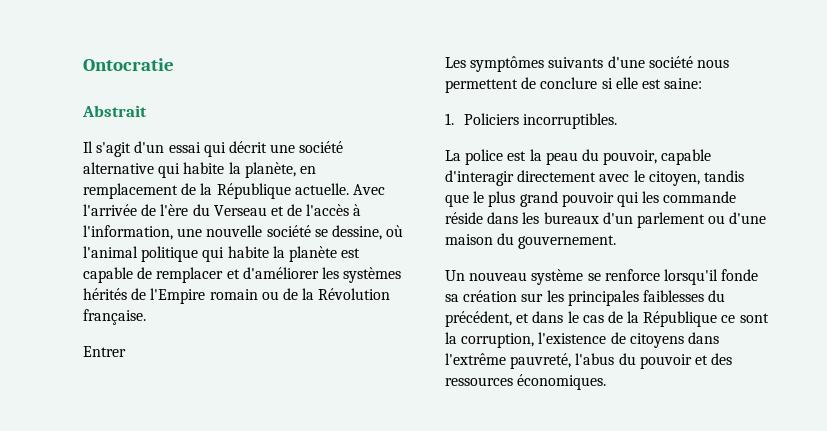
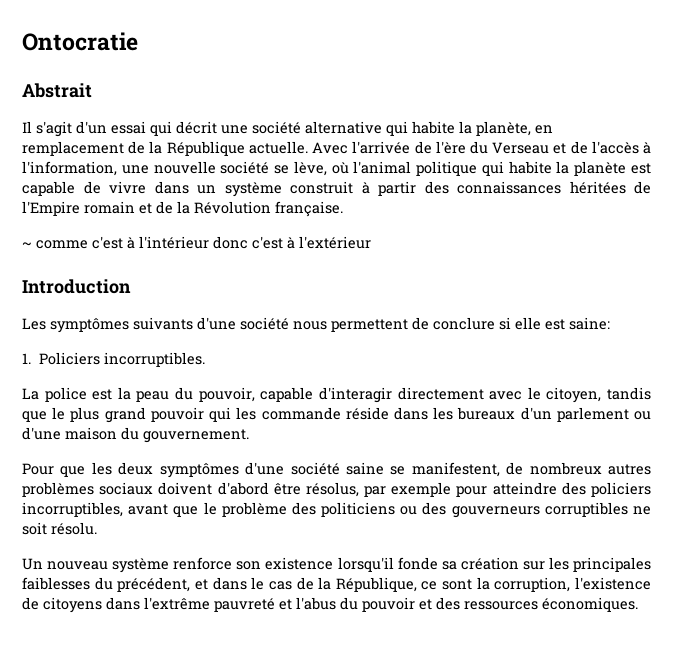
- Avec l'arrivée de l'ère du Verseau et de l'accès à l'information, une nouvelle société se dessine, où l'animal politique qui habite la planète est capable de remplacer et d'améliorer les systèmes hérités de l'Empire romain ou de la Révolution française.
+ Avec l'arrivée de l'ère du Verseau et de l'accès à l'information, une nouvelle société se lève, où l'animal politique qui habite la planète est capable de vivre dans un système construit à partir des connaissances héritées de l'Empire romain et de la Révolution française.
- Entrer
+ ~ comme c'est à l'intérieur donc c'est à l'extérieur
+ Introduction
+ Pour que les deux symptômes d'une société saine se manifestent, de nombreux autres problèmes sociaux doivent d'abord être résolus, par exemple pour atteindre des policiers incorruptibles, avant que le problème des politiciens ou des gouverneurs corruptibles ne soit résolu.
- Un nouveau système se renforce lorsqu'il fonde sa création sur les principales faiblesses du précédent, et dans le cas de la République ce sont la corruption, l'existence de citoyens dans l'extrême pauvreté, l'abus du pouvoir et des ressources économiques.
+ Un nouveau système renforce son existence lorsqu'il fonde sa création sur les principales faiblesses du précédent, et dans le cas de la République, ce sont la corruption, l'existence de citoyens dans l'extrême pauvreté et l'abus du pouvoir et des ressources économiques.

